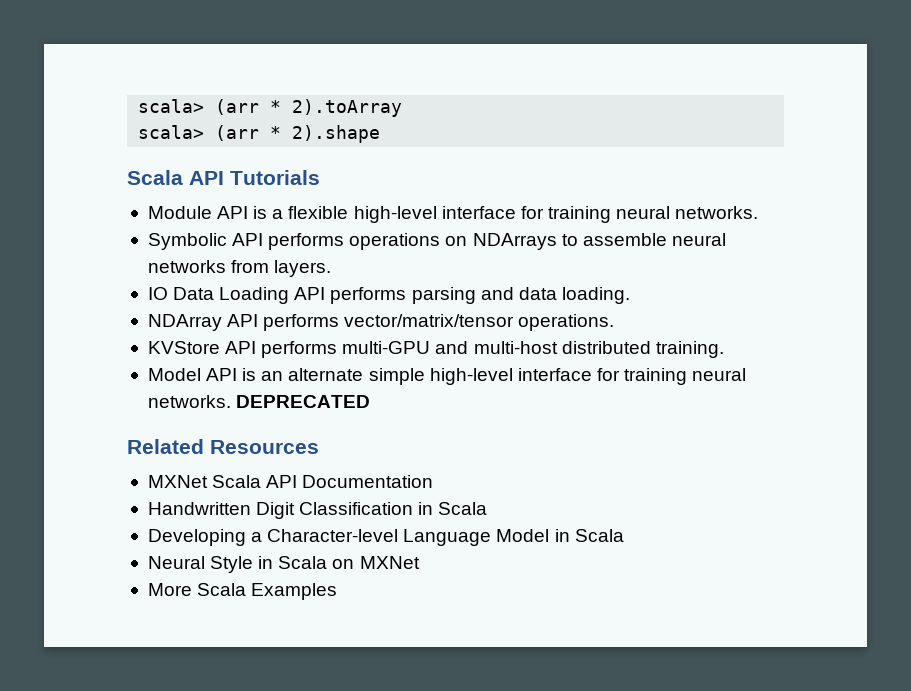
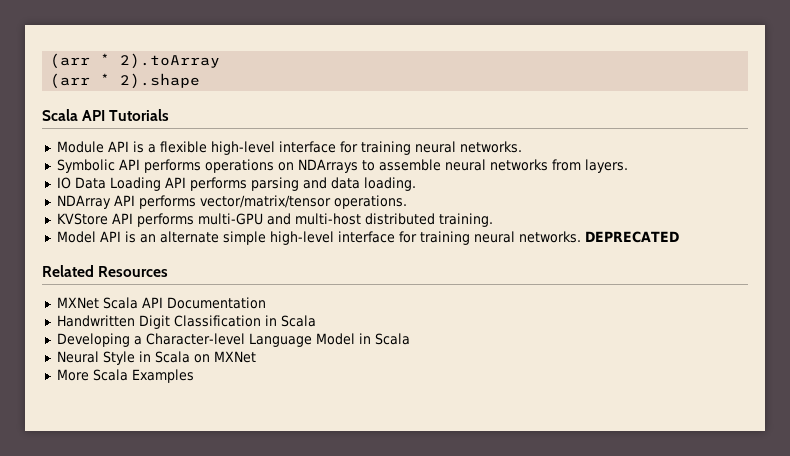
- scala> (arr * 2).toArray
+ (arr * 2).toArray
- scala> (arr * 2).shape
+ (arr * 2).shape

